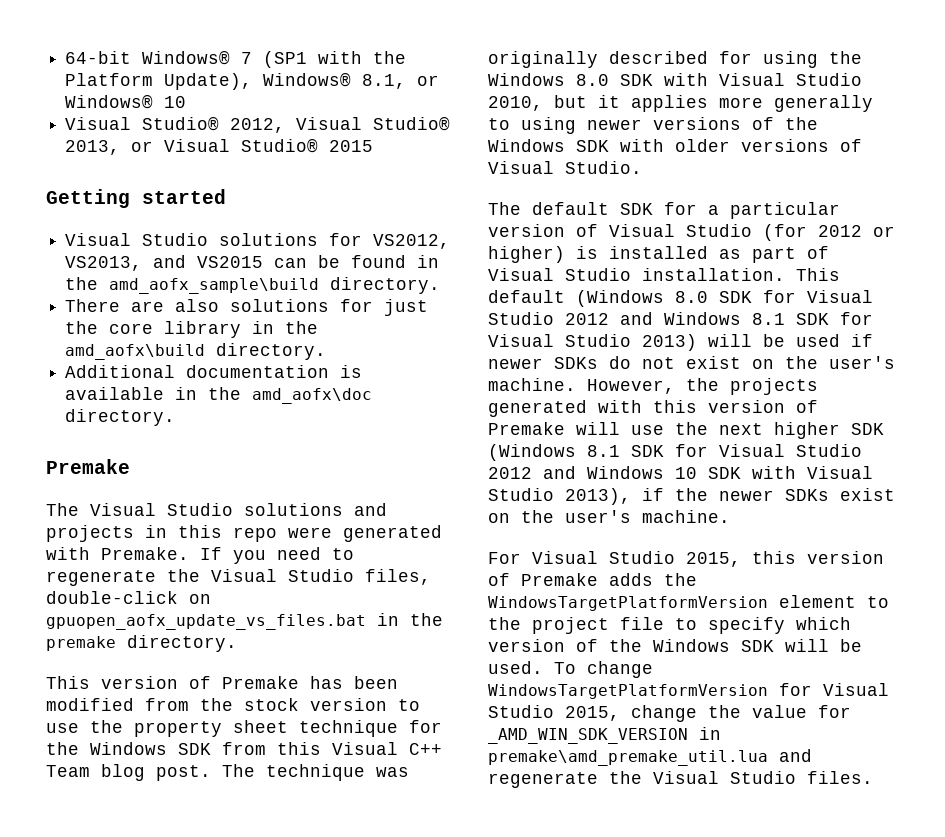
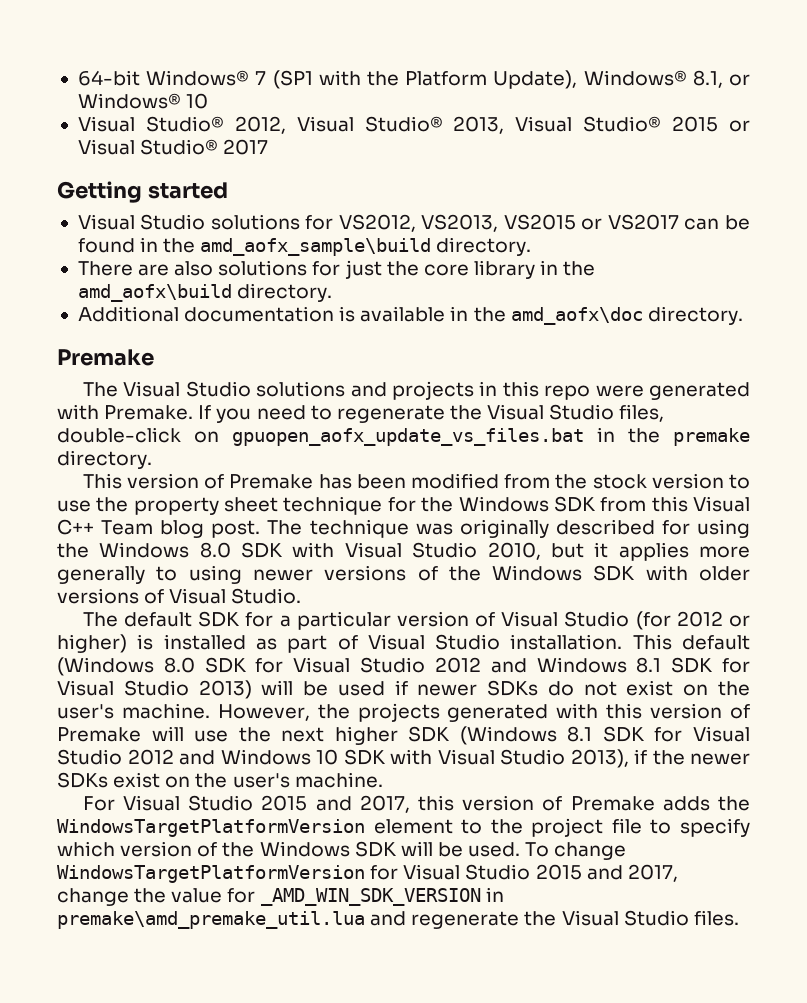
- Visual Studio® 2012, Visual Studio® 2013, or Visual Studio® 2015
+ Visual Studio® 2012, Visual Studio® 2013, Visual Studio® 2015 or Visual Studio® 2017
- Visual Studio solutions for VS2012, VS2013, and VS2015 can be found in the amd_aofx_sample\build directory.
+ Visual Studio solutions for VS2012, VS2013, VS2015 or VS2017 can be found in the amd_aofx_sample\build directory.
- For Visual Studio 2015, this version of Premake adds the WindowsTargetPlatformVersion element to the project file to specify which version of the Windows SDK will be used.
+ For Visual Studio 2015 and 2017, this version of Premake adds the WindowsTargetPlatformVersion element to the project file to specify which version of the Windows SDK will be used.
- To change WindowsTargetPlatformVersion for Visual Studio 2015, change the value for _AMD_WIN_SDK_VERSION in premake\amd_premake_util.lua and regenerate the Visual Studio files.
+ To change WindowsTargetPlatformVersion for Visual Studio 2015 and 2017, change the value for _AMD_WIN_SDK_VERSION in premake\amd_premake_util.lua and regenerate the Visual Studio files.

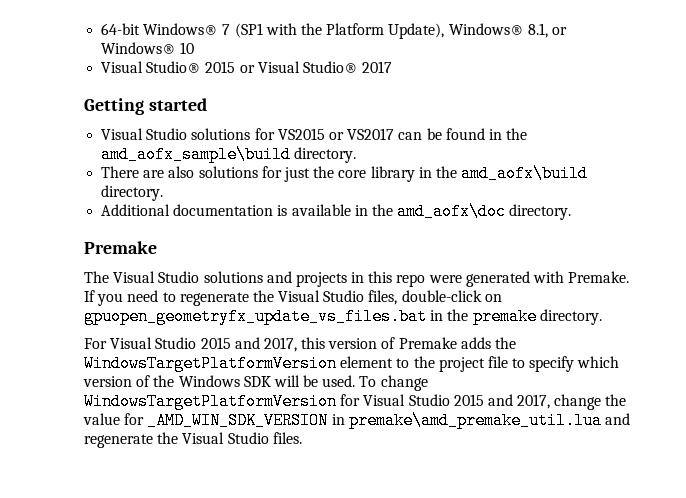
- Visual Studio® 2012, Visual Studio® 2013, Visual Studio® 2015 or Visual Studio® 2017
+ Visual Studio® 2015 or Visual Studio® 2017
- Visual Studio solutions for VS2012, VS2013, VS2015 or VS2017 can be found in the amd_aofx_sample\build directory.
+ Visual Studio solutions for VS2015 or VS2017 can be found in the amd_aofx_sample\build directory.
- If you need to regenerate the Visual Studio files, double-click on gpuopen_aofx_update_vs_files.bat in the premake directory.
+ If you need to regenerate the Visual Studio files, double-click on gpuopen_geometryfx_update_vs_files.bat in the premake directory.
- This version of Premake has been modified from the stock version to use the property sheet technique for the Windows SDK from this Visual C++ Team blog post. The technique was originally described for using the Windows 8.0 SDK with Visual Studio 2010, but it applies more generally to using newer versions of the Windows SDK with older versions of Visual Studio.
- The default SDK for a particular version of Visual Studio (for 2012 or higher) is installed as part of Visual Studio installation. This default (Windows 8.0 SDK for Visual Studio 2012 and Windows 8.1 SDK for Visual Studio 2013) will be used if newer SDKs do not exist on the user's machine. However, the projects generated with this version of Premake will use the next higher SDK (Windows 8.1 SDK for Visual Studio 2012 and Windows 10 SDK with Visual Studio 2013), if the newer SDKs exist on the user's machine.

